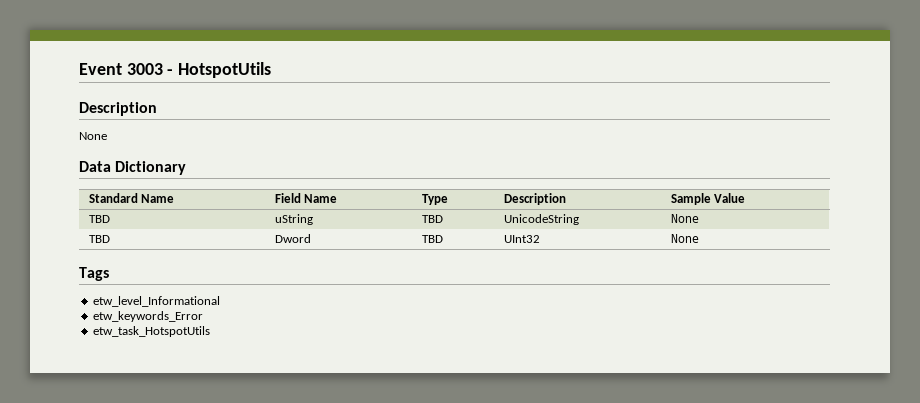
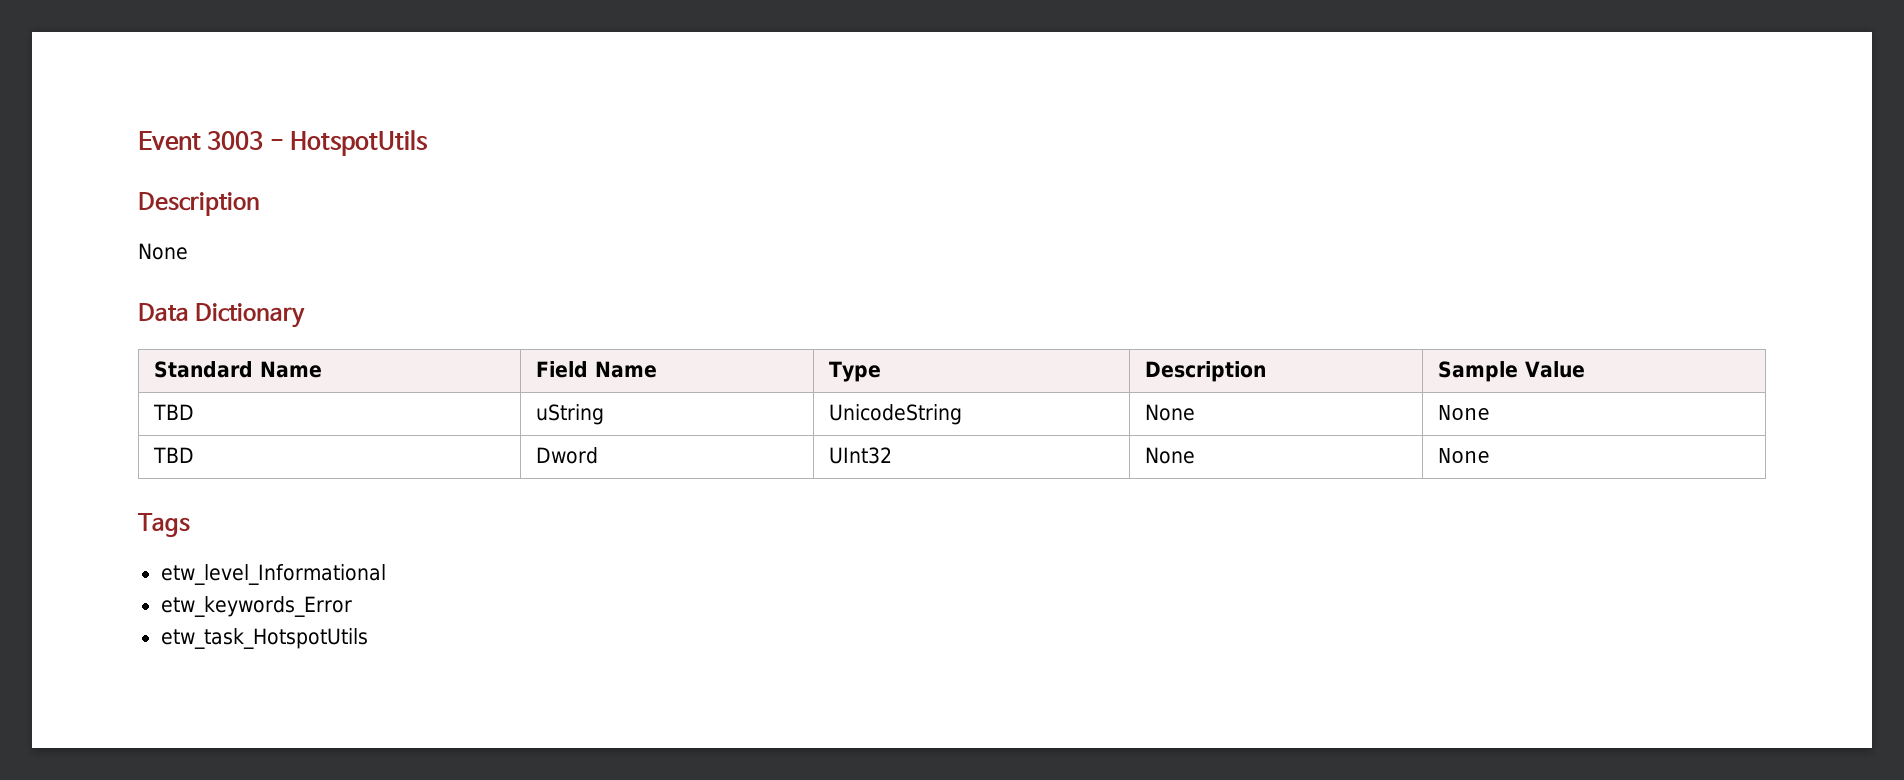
- TBD | uString | TBD | UnicodeString | None
+ TBD | uString | UnicodeString | None | None
- TBD | Dword | TBD | UInt32 | None
+ TBD | Dword | UInt32 | None | None

